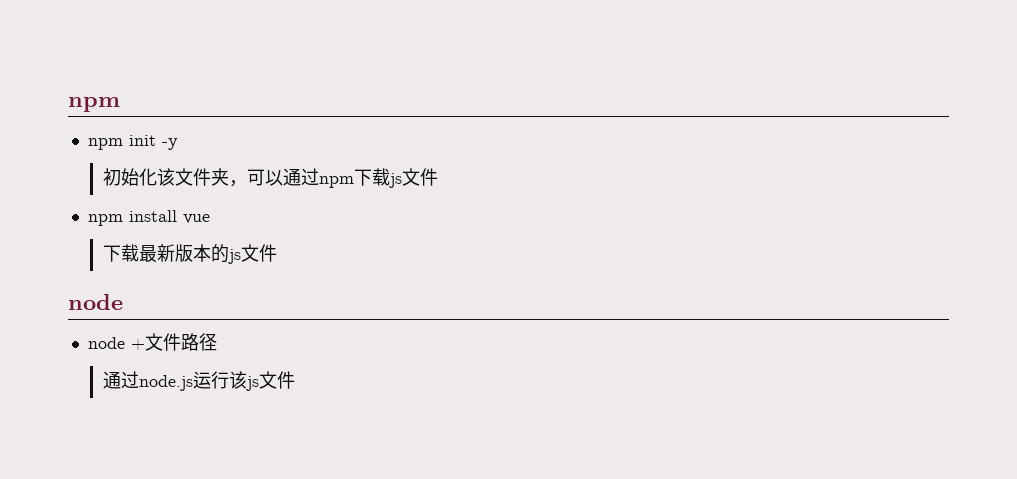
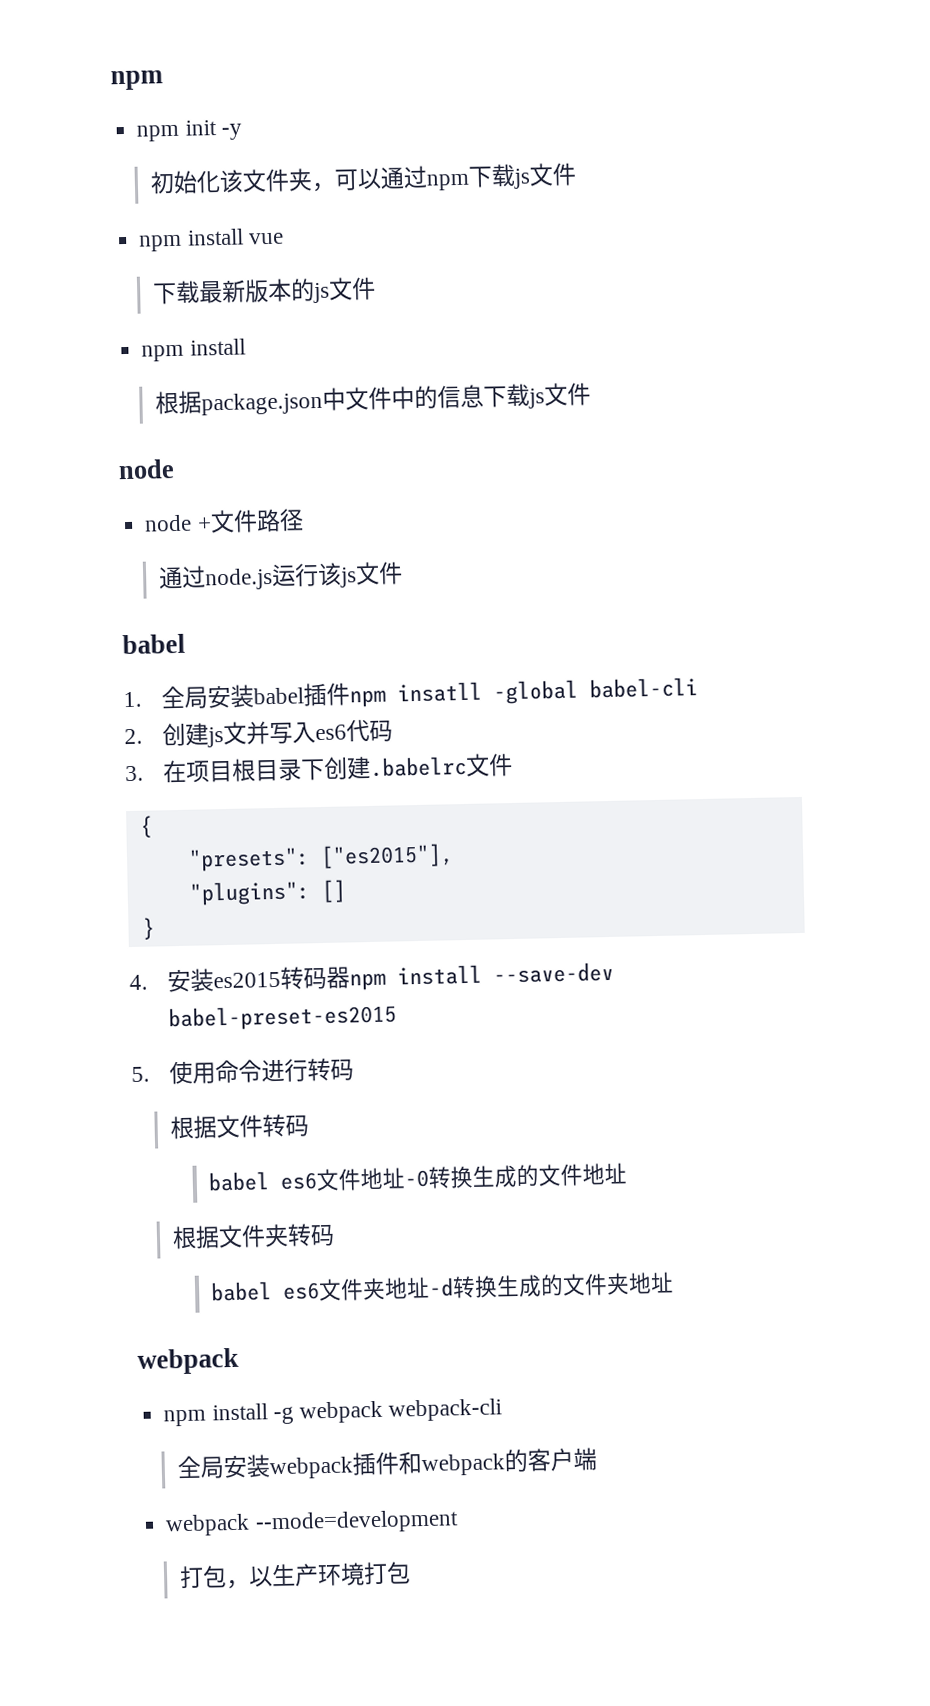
  下载最新版本的js文件
+ npm install
+ 根据package.json中文件中的信息下载js文件
  通过node.js运行该js文件
+ babel
+ 1.全局安装babel插件npm insatll -global babel-cli
+ 2.创建js文并写入es6代码
+ 3.在项目根目录下创建.babelrc文件
+ {
+ "presets": ["es2015"],
+ "plugins": []
+ }
+ 4.安装es2015转码器npm install --save-dev babel-preset-es2015
+ 5.使用命令进行转码
+ 根据文件转码
+ babel es6文件地址-0转换生成的文件地址
+ 根据文件夹转码
+ babel es6文件夹地址-d转换生成的文件夹地址
+ webpack
+ npm install -g webpack webpack-cli
+ 全局安装webpack插件和webpack的客户端
+ webpack --mode=development
+ 打包，以生产环境打包

